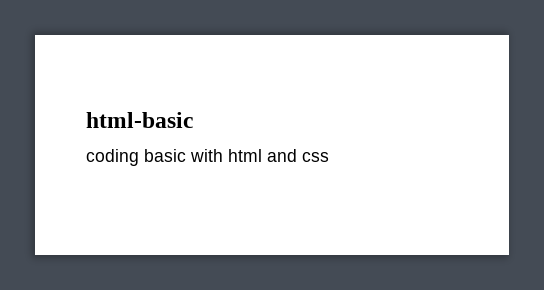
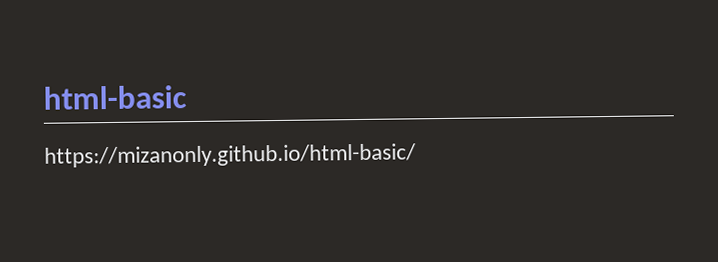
- coding basic with html and css
+ https://mizanonly.github.io/html-basic/

